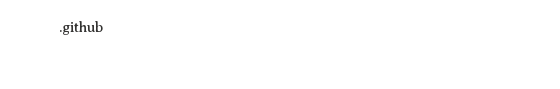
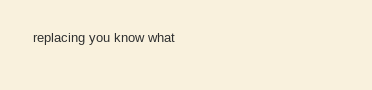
- .github
+ replacing you know what

